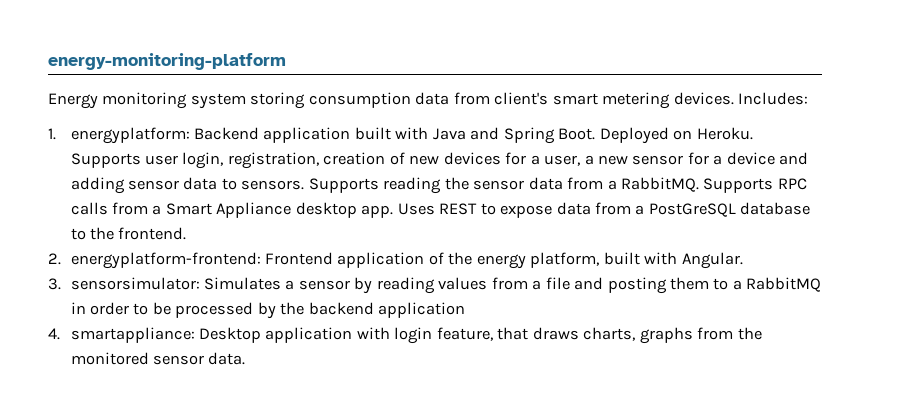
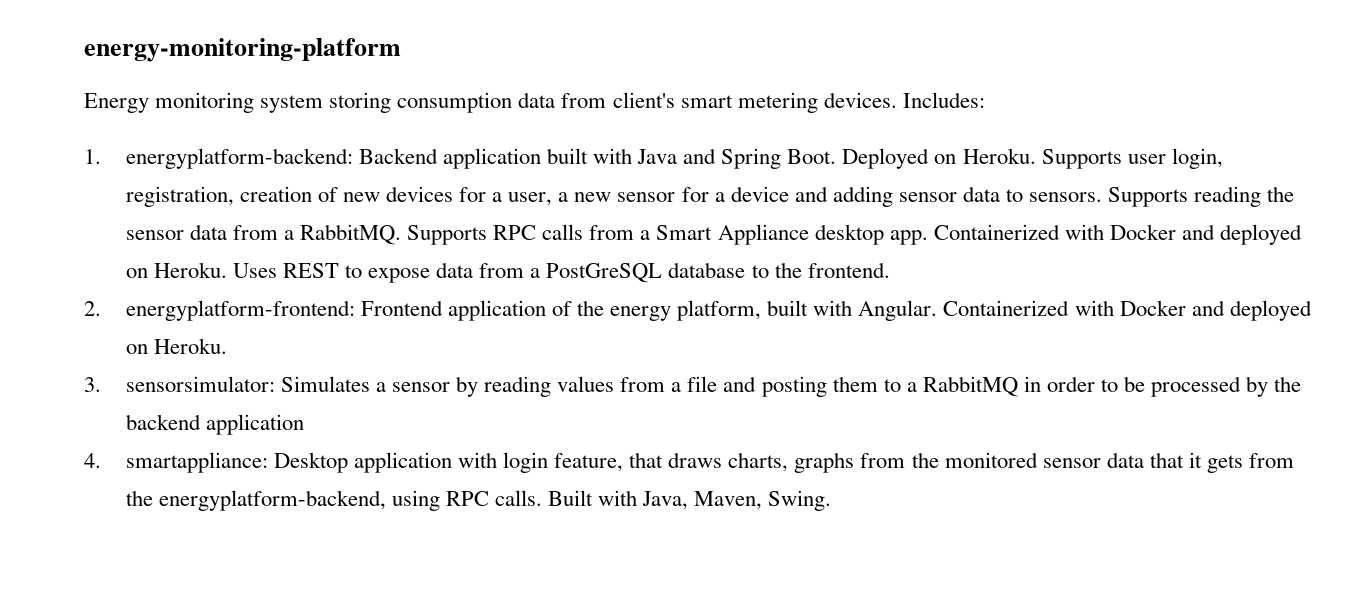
- 1. energyplatform: Backend application built with Java and Spring Boot.
+ 1. energyplatform-backend: Backend application built with Java and Spring Boot.
- Supports RPC calls from a Smart Appliance desktop app.
+ Supports RPC calls from a Smart Appliance desktop app. Containerized with Docker and deployed on Heroku.
- 2. energyplatform-frontend: Frontend application of the energy platform, built with Angular.
+ 2. energyplatform-frontend: Frontend application of the energy platform, built with Angular. Containerized with Docker and deployed on Heroku.
- 4. smartappliance: Desktop application with login feature, that draws charts, graphs from the monitored sensor data.
+ 4. smartappliance: Desktop application with login feature, that draws charts, graphs from the monitored sensor data that it gets from the energyplatform-backend, using RPC calls. Built with Java, Maven, Swing.

